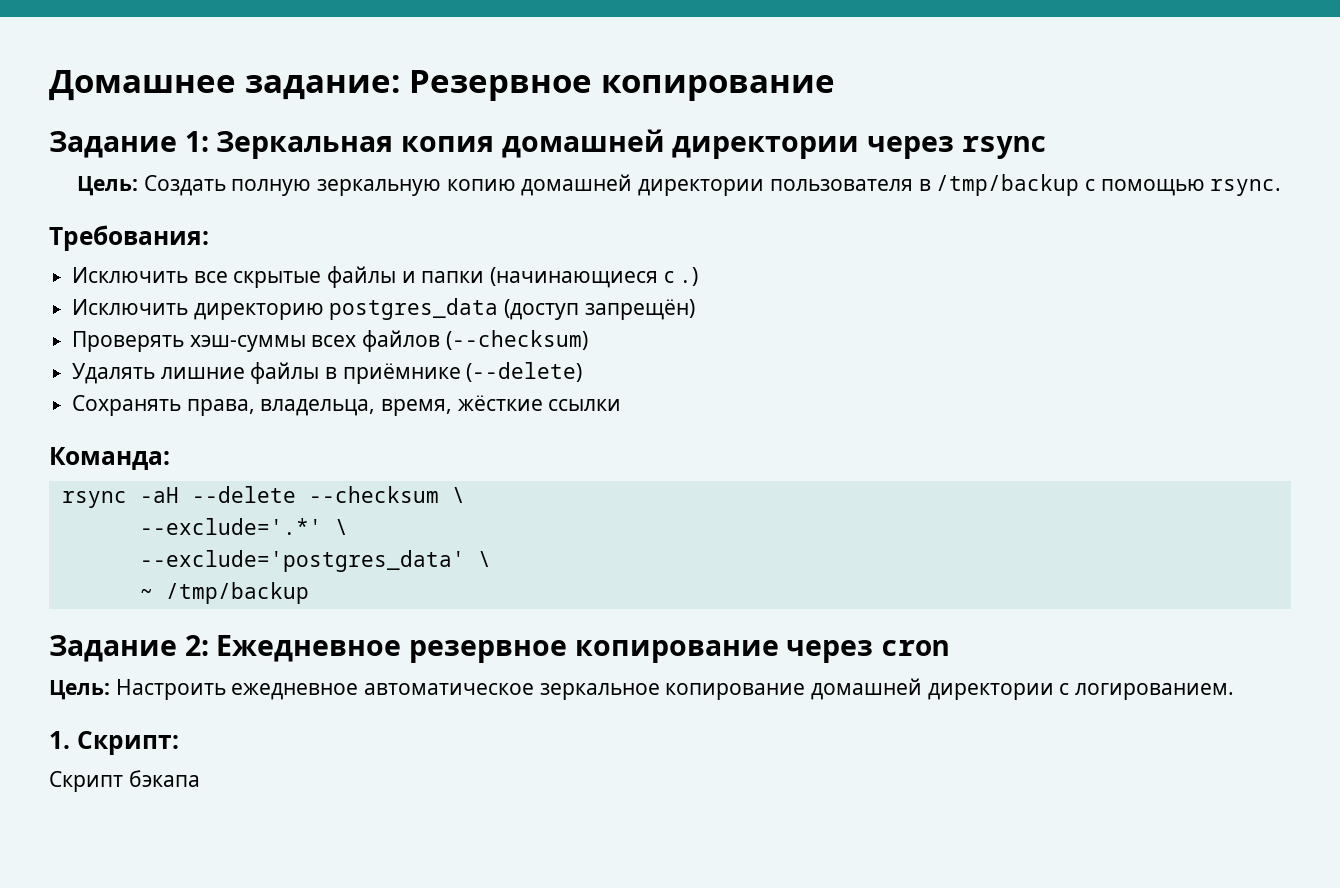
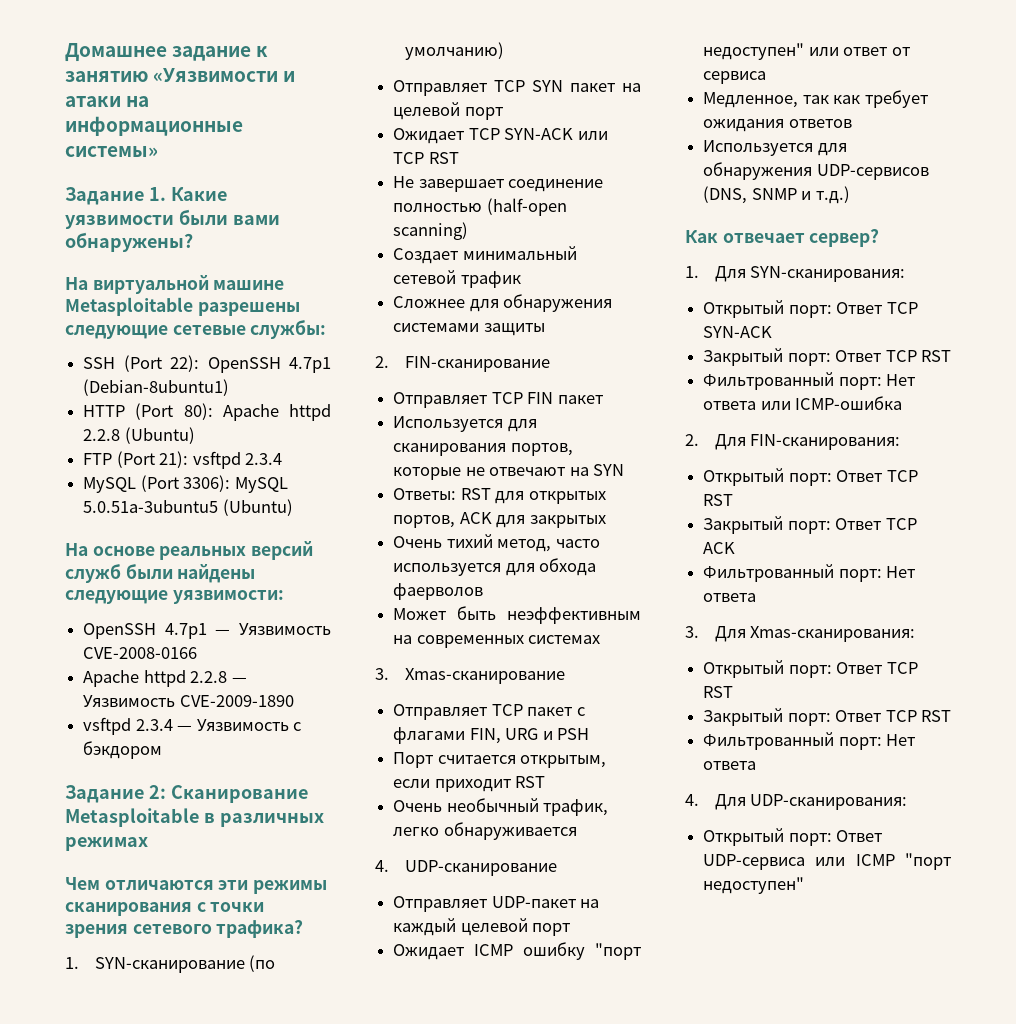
- Домашнее задание: Резервное копирование
- Задание 1: Зеркальная копия домашней директории через rsync
- Цель: Создать полную зеркальную копию домашней директории пользователя в /tmp/backup с помощью rsync.
- Требования:
- Исключить все скрытые файлы и папки (начинающиеся с .)
- Исключить директорию postgres_data (доступ запрещён)
- Проверять хэш-суммы всех файлов (--checksum)
- Удалять лишние файлы в приёмнике (--delete)
- Сохранять права, владельца, время, жёсткие ссылки
- Команда:
- rsync -aH --delete --checksum \
- --exclude='.*' \
- --exclude='postgres_data' \
- ~ /tmp/backup
- Задание 2: Ежедневное резервное копирование через cron
- Цель: Настроить ежедневное автоматическое зеркальное копирование домашней директории с логированием.
- 1. Скрипт:
- Скрипт бэкапа
+ Домашнее задание к занятию «Уязвимости и атаки на информационные системы»
+ Задание 1. Какие уязвимости были вами обнаружены?
+ На виртуальной машине Metasploitable разрешены следующие сетевые службы:
+ SSH (Port 22): OpenSSH 4.7p1 (Debian-8ubuntu1)
+ HTTP (Port 80): Apache httpd 2.2.8 (Ubuntu)
+ FTP (Port 21): vsftpd 2.3.4
+ MySQL (Port 3306): MySQL 5.0.51a-3ubuntu5 (Ubuntu)
+ На основе реальных версий служб были найдены следующие уязвимости:
+ OpenSSH 4.7p1 — Уязвимость CVE-2008-0166
+ Apache httpd 2.2.8 — Уязвимость CVE-2009-1890
+ vsftpd 2.3.4 — Уязвимость с бэкдором
+ Задание 2: Сканирование Metasploitable в различных режимах
+ Чем отличаются эти режимы сканирования с точки зрения сетевого трафика?
+ 1. SYN-сканирование (по умолчанию)
+ Отправляет TCP SYN пакет на целевой порт
+ Ожидает TCP SYN-ACK или TCP RST
+ Не завершает соединение полностью (half-open scanning)
+ Создает минимальный сетевой трафик
+ Сложнее для обнаружения системами защиты
+ 2. FIN-сканирование
+ Отправляет TCP FIN пакет
+ Используется для сканирования портов, которые не отвечают на SYN
+ Ответы: RST для открытых портов, ACK для закрытых
+ Очень тихий метод, часто используется для обхода фаерволов
+ Может быть неэффективным на современных системах
+ 3. Xmas-сканирование
+ Отправляет TCP пакет с флагами FIN, URG и PSH
+ Порт считается открытым, если приходит RST
+ Очень необычный трафик, легко обнаруживается
+ 4. UDP-сканирование
+ Отправляет UDP-пакет на каждый целевой порт
+ Ожидает ICMP ошибку "порт недоступен" или ответ от сервиса
+ Медленное, так как требует ожидания ответов
+ Используется для обнаружения UDP-сервисов (DNS, SNMP и т.д.)
+ Как отвечает сервер?
+ 1. Для SYN-сканирования:
+ Открытый порт: Ответ TCP SYN-ACK
+ Закрытый порт: Ответ TCP RST
+ Фильтрованный порт: Нет ответа или ICMP-ошибка
+ 2. Для FIN-сканирования:
+ Открытый порт: Ответ TCP RST
+ Закрытый порт: Ответ TCP ACK
+ Фильтрованный порт: Нет ответа
+ 3. Для Xmas-сканирования:
+ Открытый порт: Ответ TCP RST
+ Закрытый порт: Ответ TCP RST
+ Фильтрованный порт: Нет ответа
+ 4. Для UDP-сканирования:
+ Открытый порт: Ответ UDP-сервиса или ICMP "порт недоступен"

